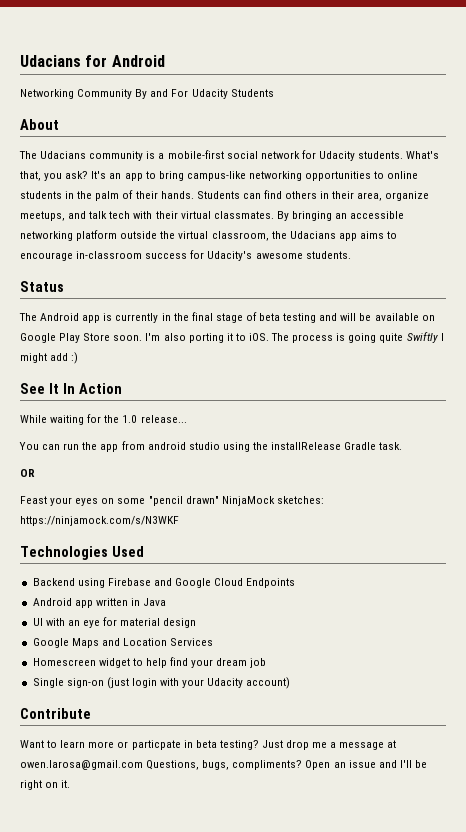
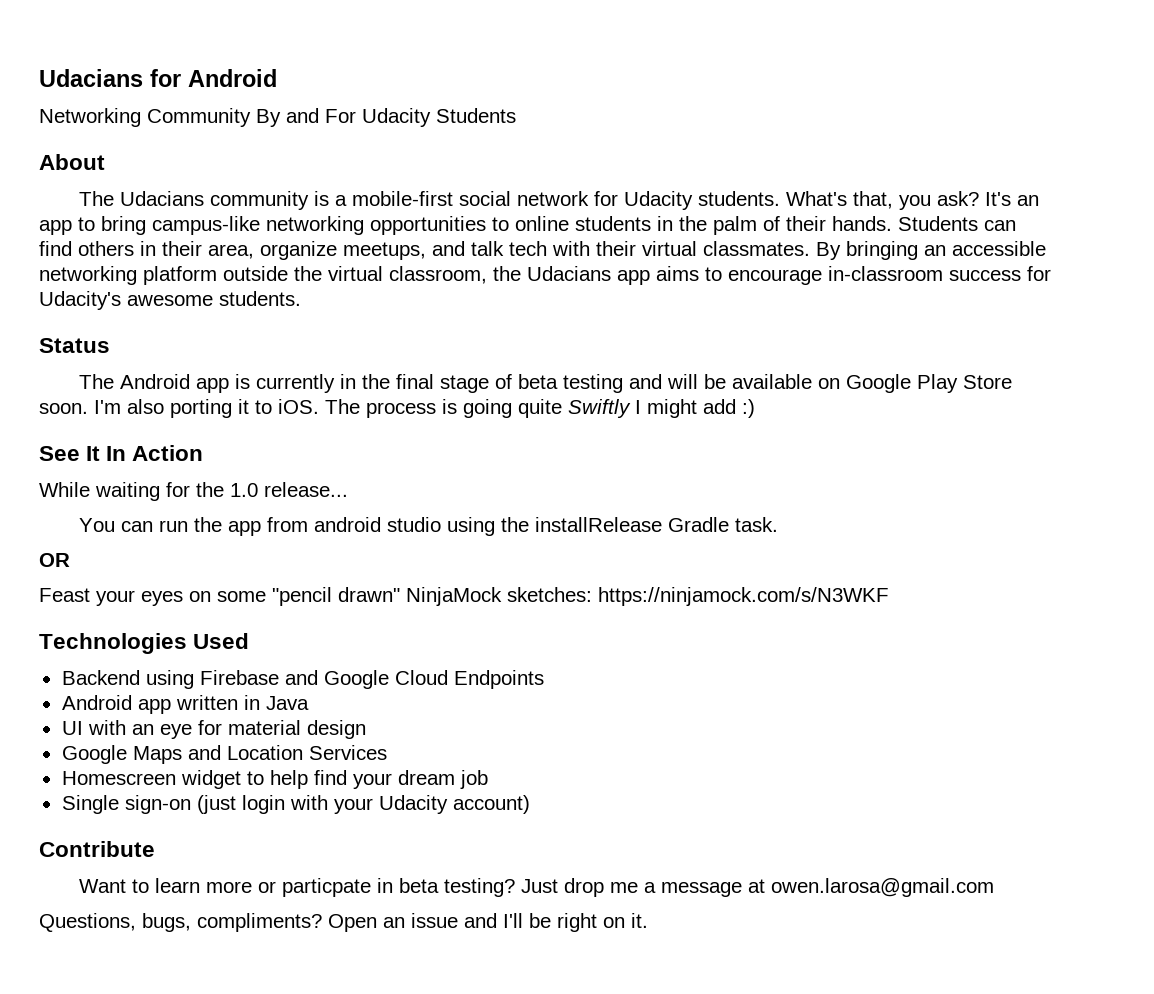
- Just drop me a message at owen.larosa@gmail.com Questions, bugs, compliments?
+ Just drop me a message at owen.larosa@gmail.com
+ Questions, bugs, compliments?

